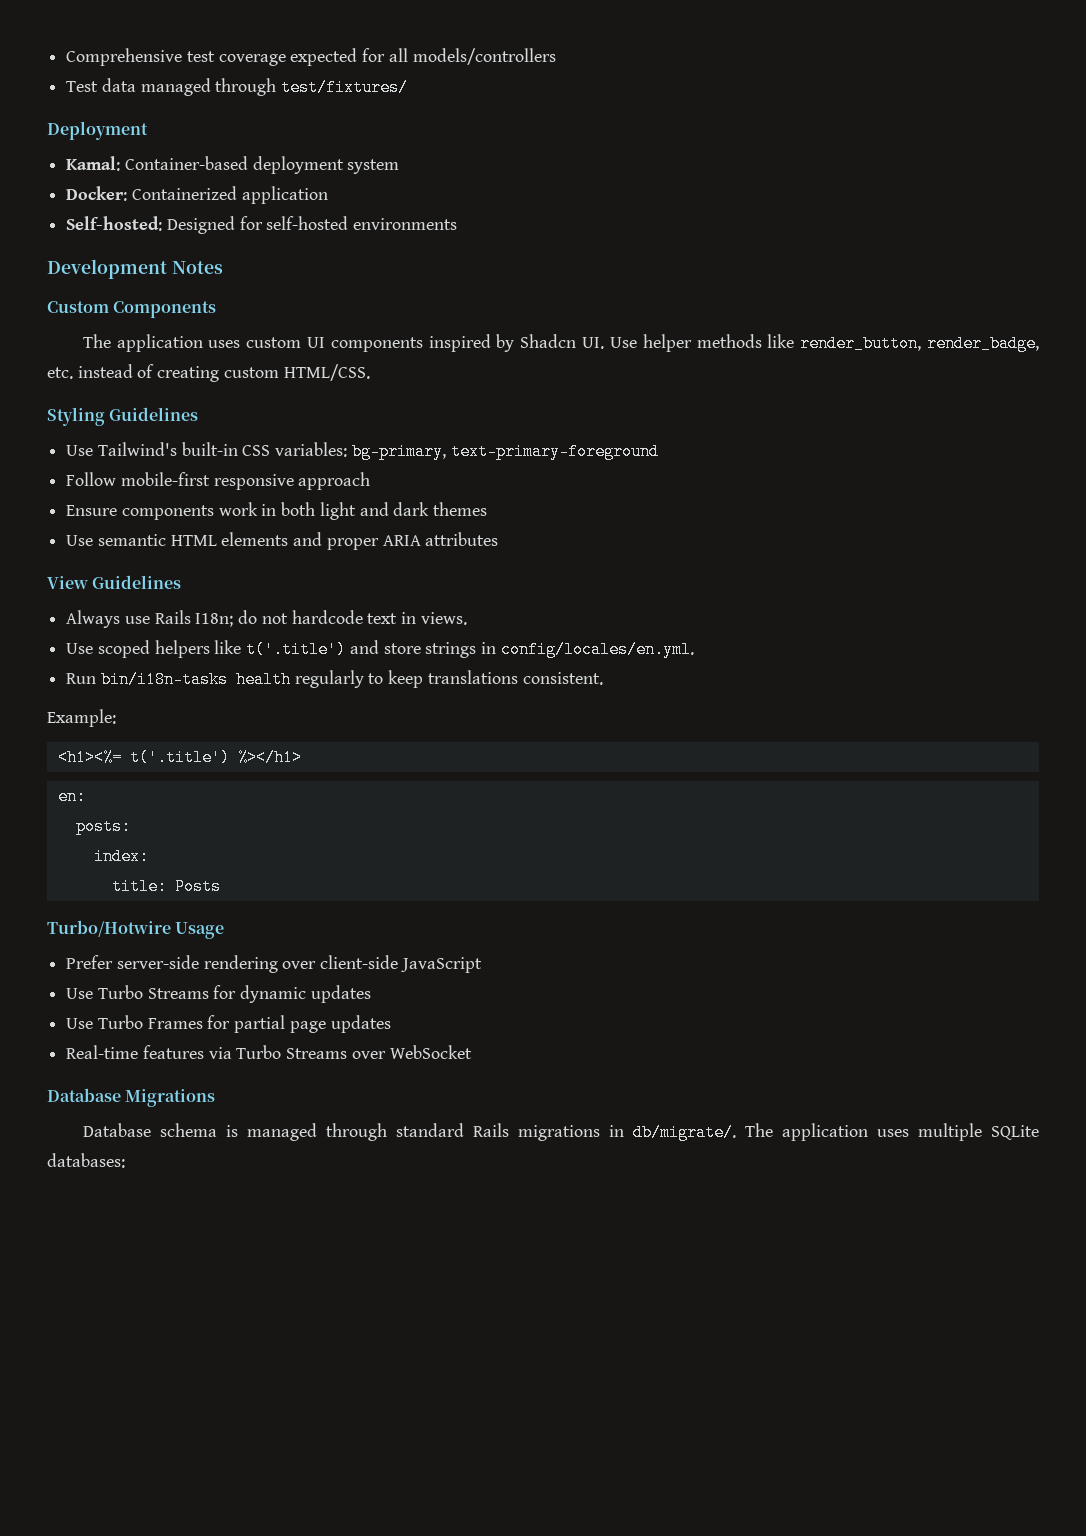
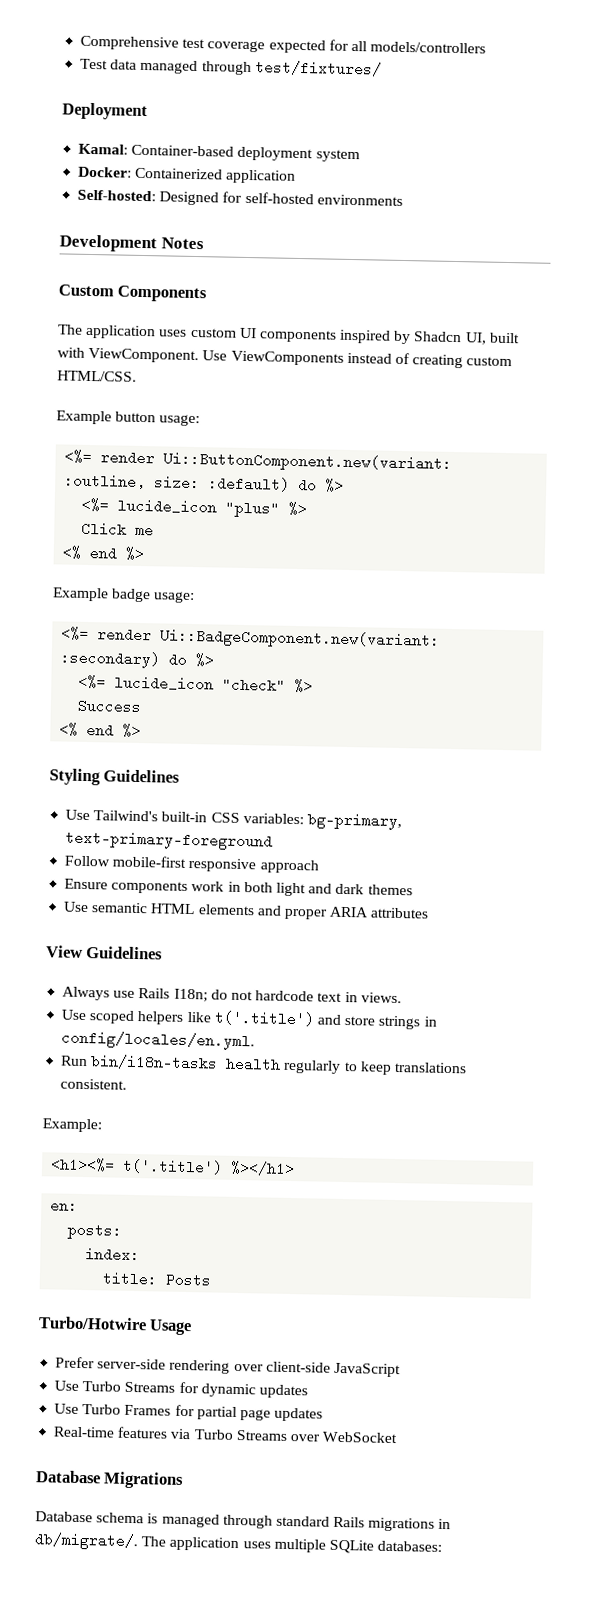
- The application uses custom UI components inspired by Shadcn UI. Use helper methods like render_button, render_badge, etc. instead of creating custom HTML/CSS.
+ The application uses custom UI components inspired by Shadcn UI, built with ViewComponent. Use ViewComponents instead of creating custom HTML/CSS.
+ Example button usage:
+ <%= render Ui::ButtonComponent.new(variant: :outline, size: :default) do %>
+ <%= lucide_icon "plus" %>
+ Click me
+ <% end %>
+ Example badge usage:
+ <%= render Ui::BadgeComponent.new(variant: :secondary) do %>
+ <%= lucide_icon "check" %>
+ Success
+ <% end %>

